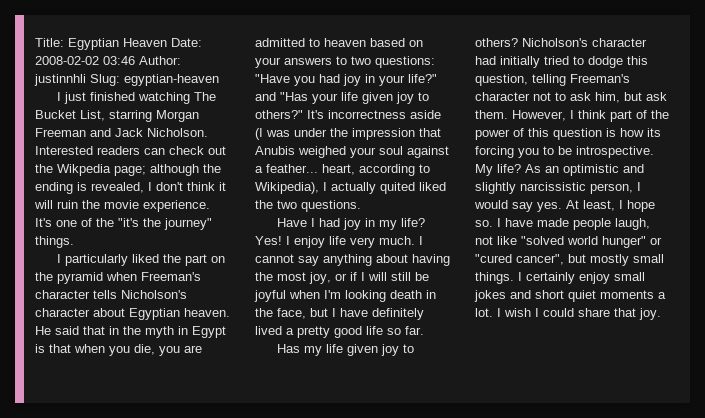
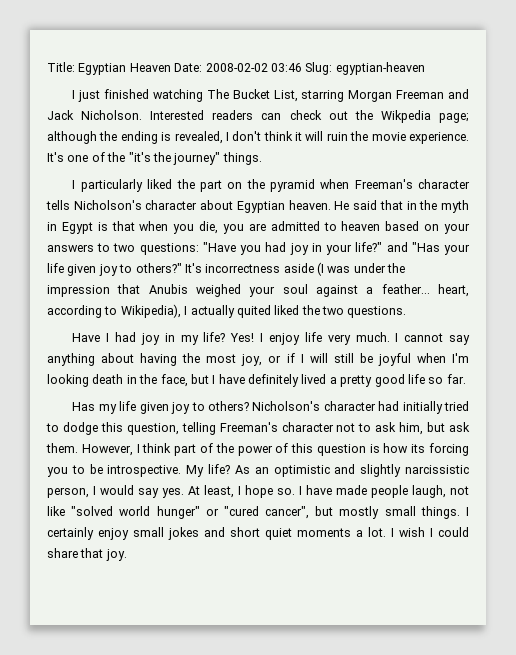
- Title: Egyptian Heaven Date: 2008-02-02 03:46 Author: justinnhli Slug: egyptian-heaven
+ Title: Egyptian Heaven Date: 2008-02-02 03:46 Slug: egyptian-heaven

